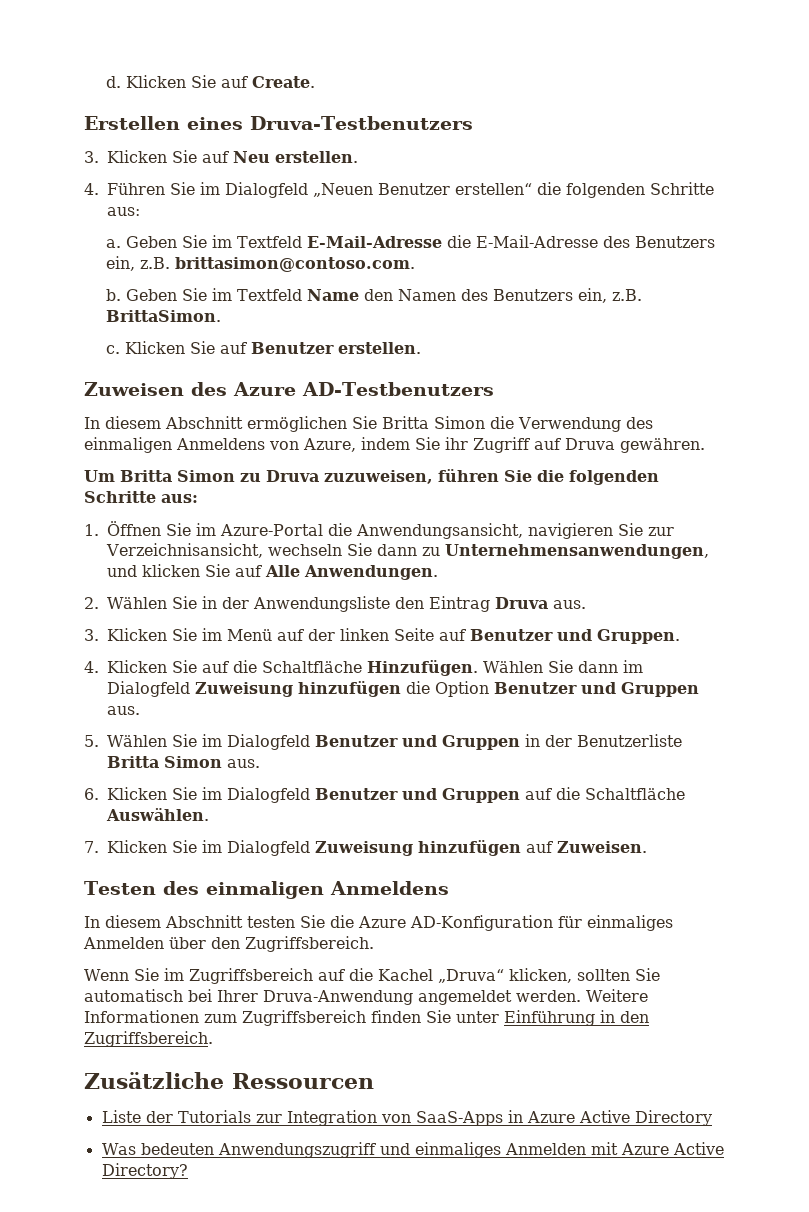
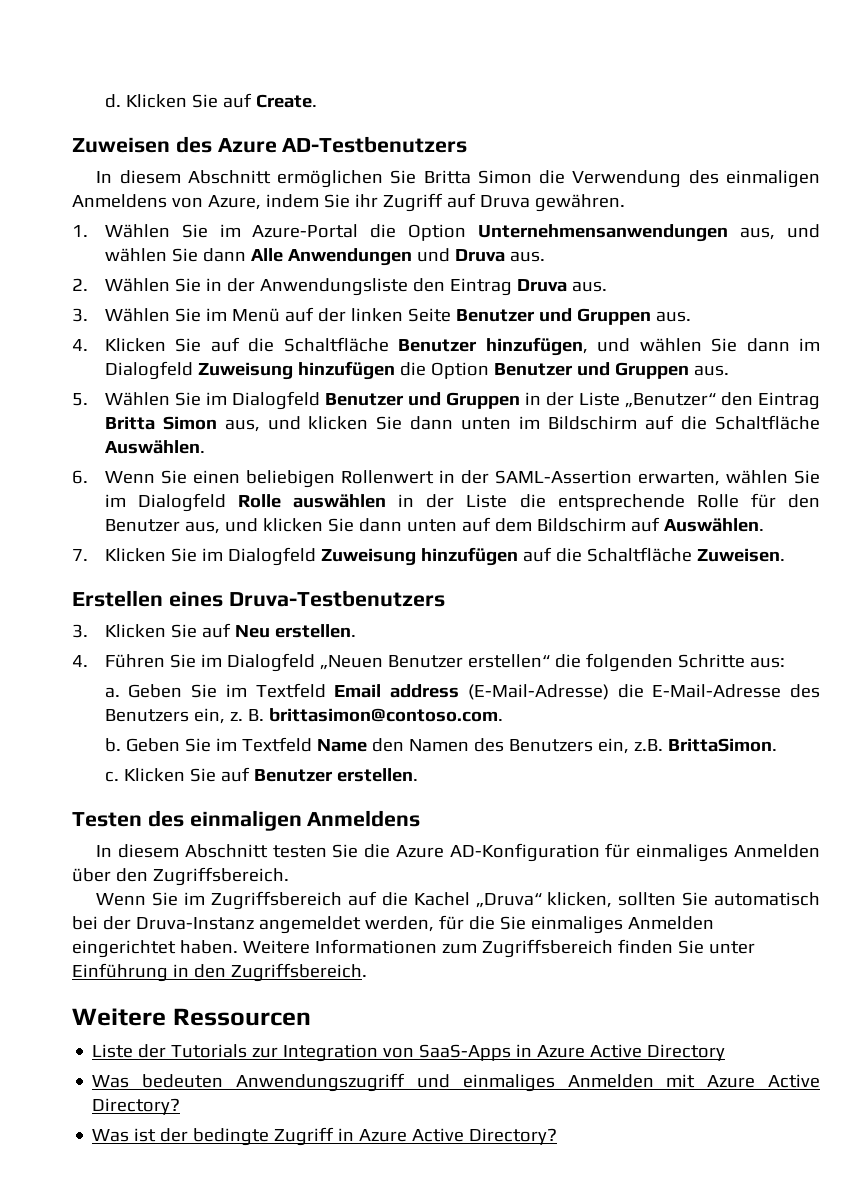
+ Zuweisen des Azure AD-Testbenutzers
+ In diesem Abschnitt ermöglichen Sie Britta Simon die Verwendung des einmaligen Anmeldens von Azure, indem Sie ihr Zugriff auf Druva gewähren.
+ 1. Wählen Sie im Azure-Portal die Option Unternehmensanwendungen aus, und wählen Sie dann Alle Anwendungen und Druva aus.
+ 2. Wählen Sie in der Anwendungsliste den Eintrag Druva aus.
+ 3. Wählen Sie im Menü auf der linken Seite Benutzer und Gruppen aus.
+ 4. Klicken Sie auf die Schaltfläche Benutzer hinzufügen, und wählen Sie dann im Dialogfeld Zuweisung hinzufügen die Option Benutzer und Gruppen aus.
+ 5. Wählen Sie im Dialogfeld Benutzer und Gruppen in der Liste „Benutzer“ den Eintrag Britta Simon aus, und klicken Sie dann unten im Bildschirm auf die Schaltfläche Auswählen.
+ 6. Wenn Sie einen beliebigen Rollenwert in der SAML-Assertion erwarten, wählen Sie im Dialogfeld Rolle auswählen in der Liste die entsprechende Rolle für den Benutzer aus, und klicken Sie dann unten auf dem Bildschirm auf Auswählen.
+ 7. Klicken Sie im Dialogfeld Zuweisung hinzufügen auf die Schaltfläche Zuweisen.
- Geben Sie im Textfeld E-Mail-Adresse die E-Mail-Adresse des Benutzers ein, z.B. brittasimon@contoso.com.
+ Geben Sie im Textfeld Email address (E-Mail-Adresse) die E-Mail-Adresse des Benutzers ein, z. B. brittasimon@contoso.com.
- Zuweisen des Azure AD-Testbenutzers
- In diesem Abschnitt ermöglichen Sie Britta Simon die Verwendung des einmaligen Anmeldens von Azure, indem Sie ihr Zugriff auf Druva gewähren.
- Um Britta Simon zu Druva zuzuweisen, führen Sie die folgenden Schritte aus:
- 1. Öffnen Sie im Azure-Portal die Anwendungsansicht, navigieren Sie zur Verzeichnisansicht, wechseln Sie dann zu Unternehmensanwendungen, und klicken Sie auf Alle Anwendungen.
- 2. Wählen Sie in der Anwendungsliste den Eintrag Druva aus.
- 3. Klicken Sie im Menü auf der linken Seite auf Benutzer und Gruppen.
- 4. Klicken Sie auf die Schaltfläche Hinzufügen. Wählen Sie dann im Dialogfeld Zuweisung hinzufügen die Option Benutzer und Gruppen aus.
- 5. Wählen Sie im Dialogfeld Benutzer und Gruppen in der Benutzerliste Britta Simon aus.
- 6. Klicken Sie im Dialogfeld Benutzer und Gruppen auf die Schaltfläche Auswählen.
- 7. Klicken Sie im Dialogfeld Zuweisung hinzufügen auf Zuweisen.
- Wenn Sie im Zugriffsbereich auf die Kachel „Druva“ klicken, sollten Sie automatisch bei Ihrer Druva-Anwendung angemeldet werden.
+ Wenn Sie im Zugriffsbereich auf die Kachel „Druva“ klicken, sollten Sie automatisch bei der Druva-Instanz angemeldet werden, für die Sie einmaliges Anmelden eingerichtet haben.
- Zusätzliche Ressourcen
+ Weitere Ressourcen
+ Was ist der bedingte Zugriff in Azure Active Directory?

